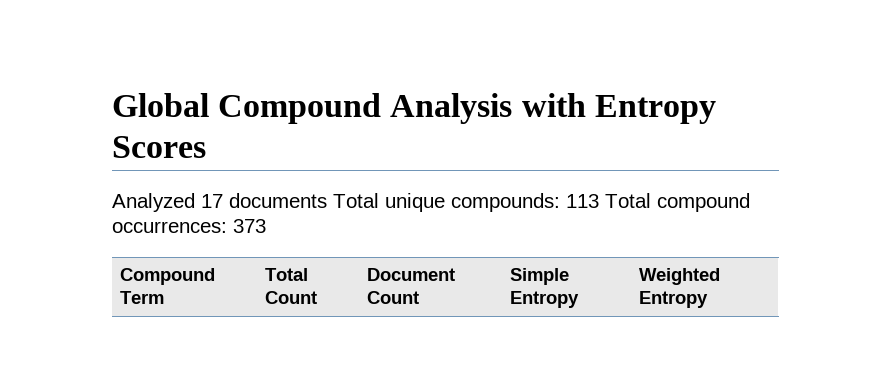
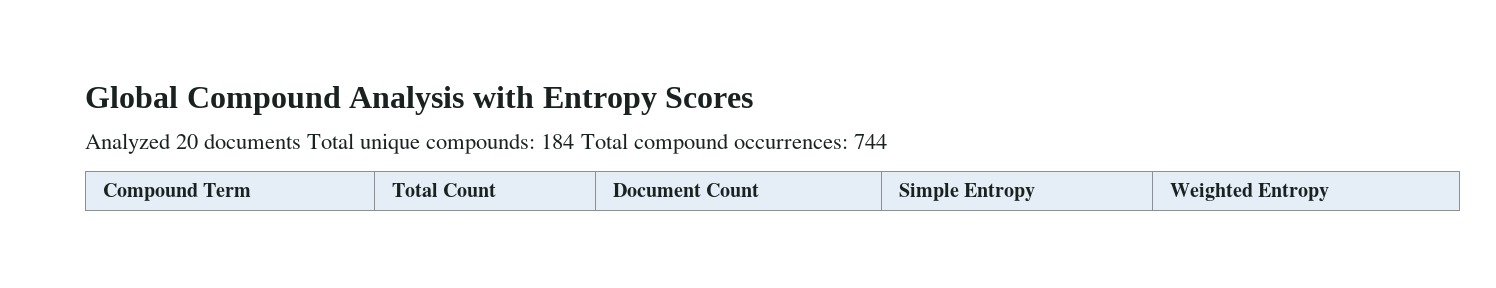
- Analyzed 17 documents Total unique compounds: 113 Total compound occurrences: 373
+ Analyzed 20 documents Total unique compounds: 184 Total compound occurrences: 744

